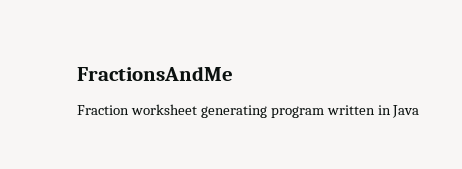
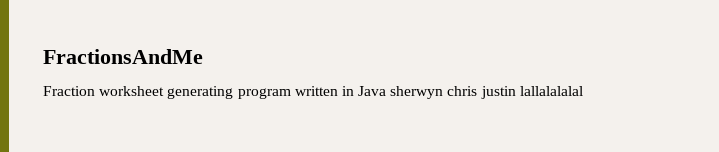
- Fraction worksheet generating program written in Java
+ Fraction worksheet generating program written in Java sherwyn chris justin lallalalalal

